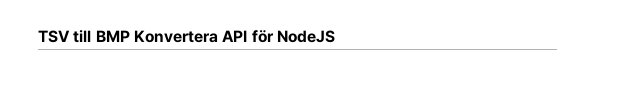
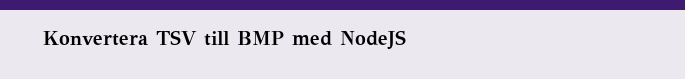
- TSV till BMP Konvertera API för NodeJS
+ Konvertera TSV till BMP med NodeJS

